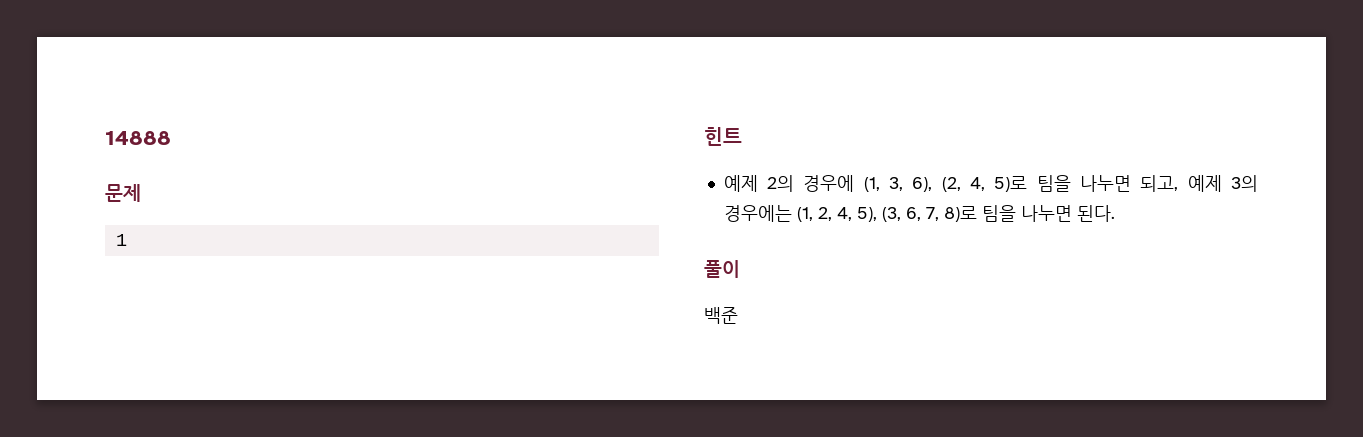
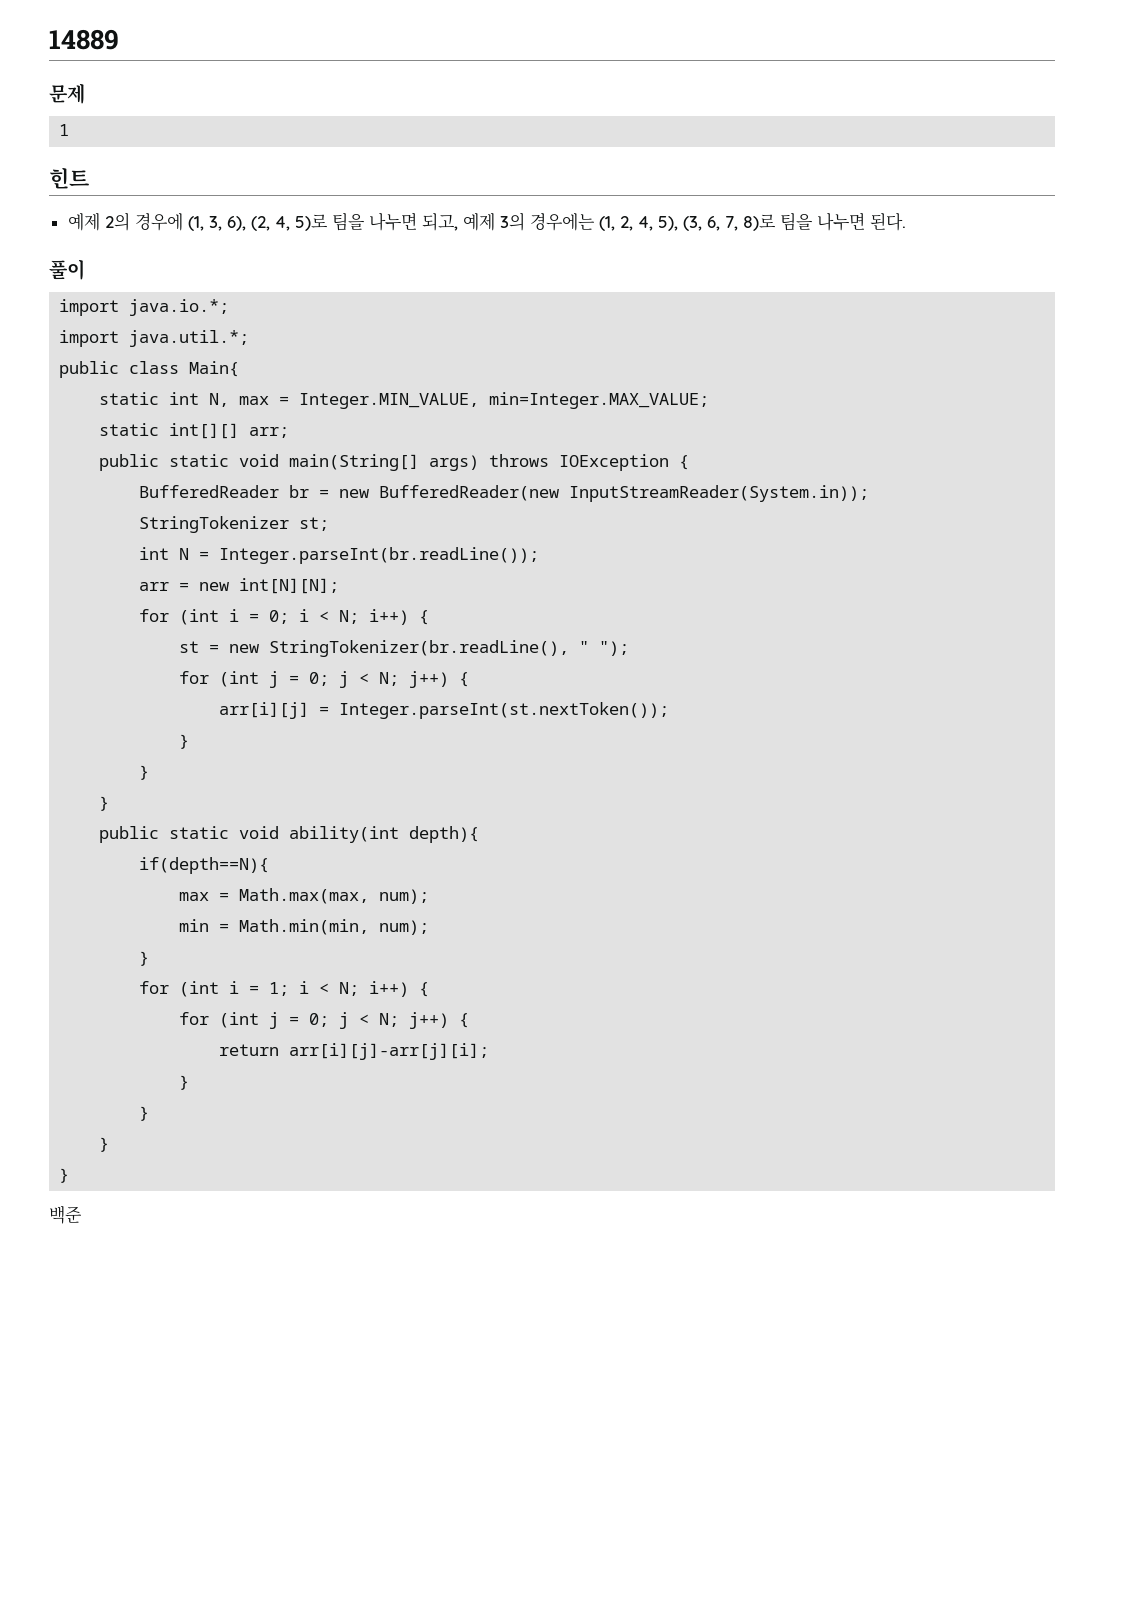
- 14888
+ 14889
+ import java.io.*;
+ import java.util.*;
+ public class Main{
+ static int N, max = Integer.MIN_VALUE, min=Integer.MAX_VALUE;
+ static int[][] arr;
+ public static void main(String[] args) throws IOException {
+ BufferedReader br = new BufferedReader(new InputStreamReader(System.in));
+ StringTokenizer st;
+ int N = Integer.parseInt(br.readLine());
+ arr = new int[N][N];
+ for (int i = 0; i < N; i++) {
+ st = new StringTokenizer(br.readLine(), " ");
+ for (int j = 0; j < N; j++) {
+ arr[i][j] = Integer.parseInt(st.nextToken());
+ }
+ }
+ }
+ public static void ability(int depth){
+ if(depth==N){
+ max = Math.max(max, num);
+ min = Math.min(min, num);
+ }
+ for (int i = 1; i < N; i++) {
+ for (int j = 0; j < N; j++) {
+ return arr[i][j]-arr[j][i];
+ }
+ }
+ }
+ }

